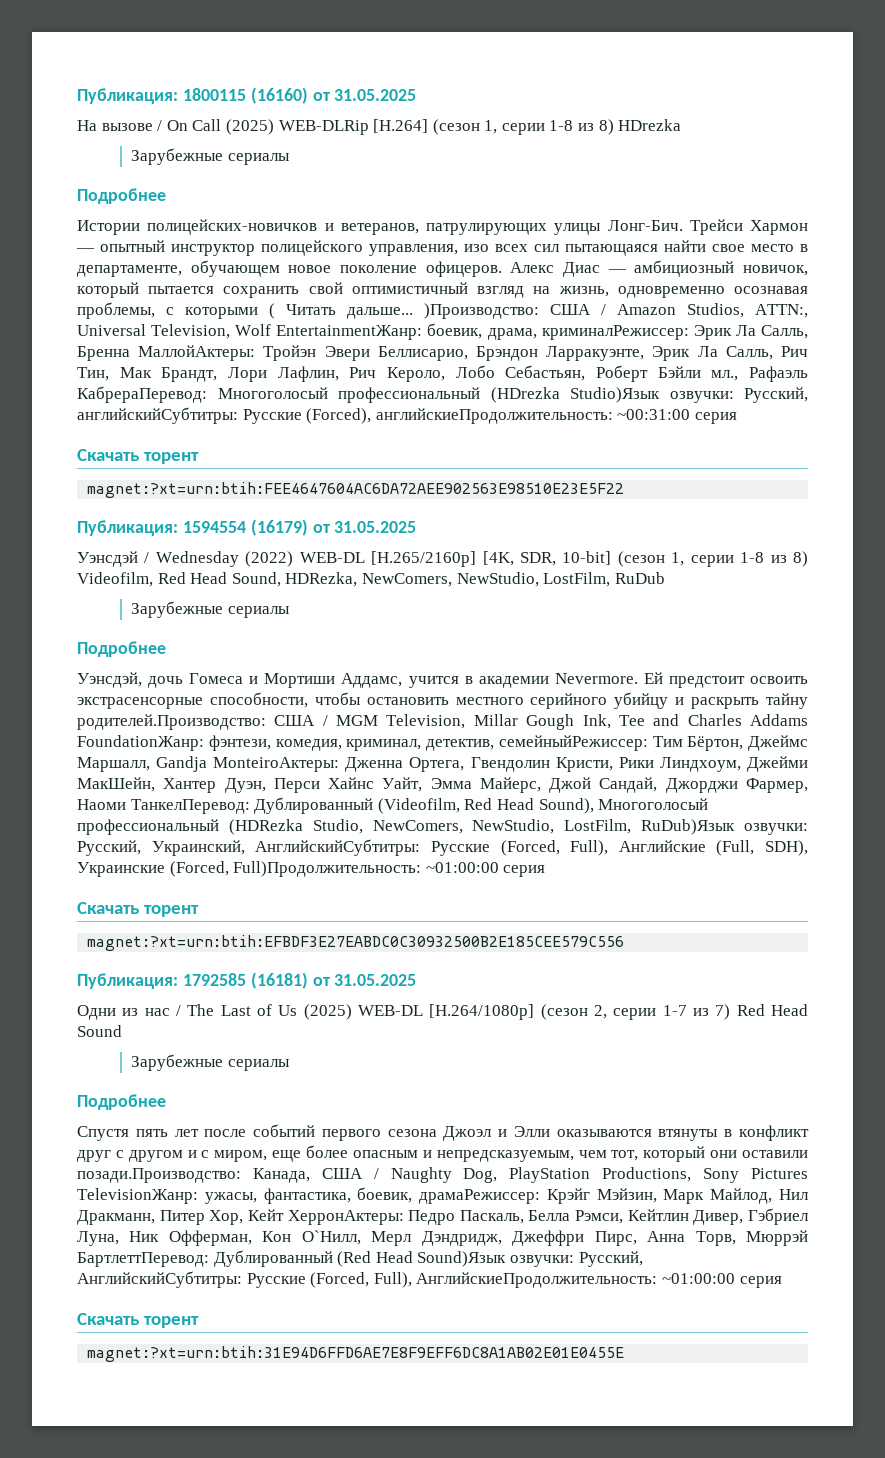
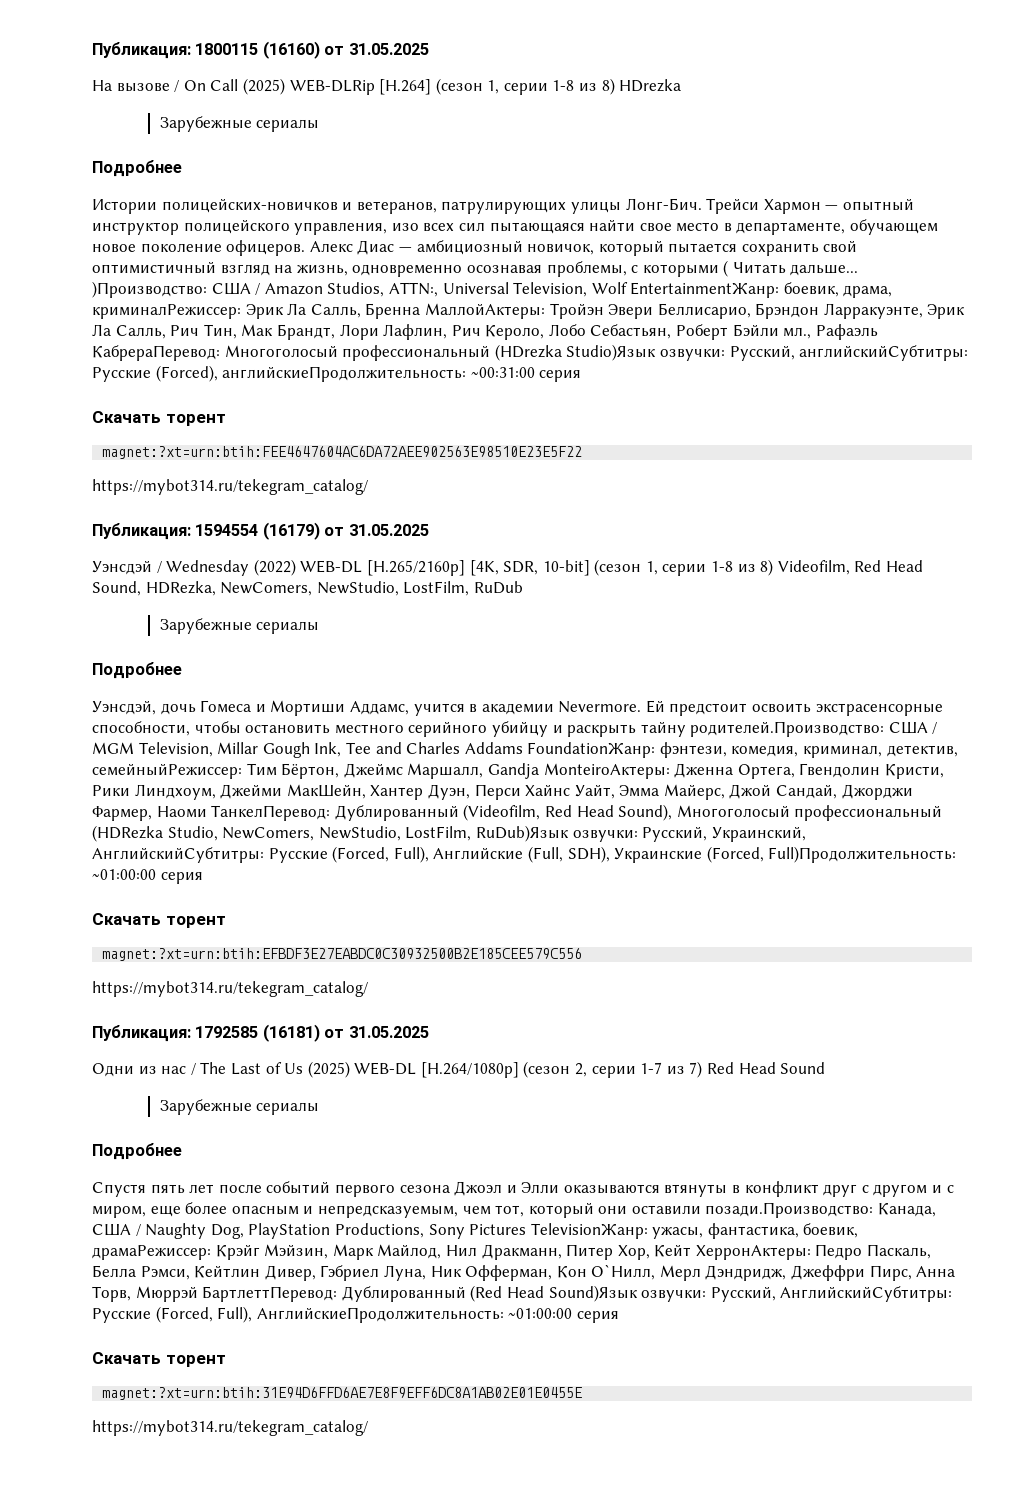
  magnet:?xt=urn:btih:FEE4647604AC6DA72AEE902563E98510E23E5F22
+ https://mybot314.ru/tekegram_catalog/
  magnet:?xt=urn:btih:EFBDF3E27EABDC0C30932500B2E185CEE579C556
+ https://mybot314.ru/tekegram_catalog/
  magnet:?xt=urn:btih:31E94D6FFD6AE7E8F9EFF6DC8A1AB02E01E0455E
+ https://mybot314.ru/tekegram_catalog/

